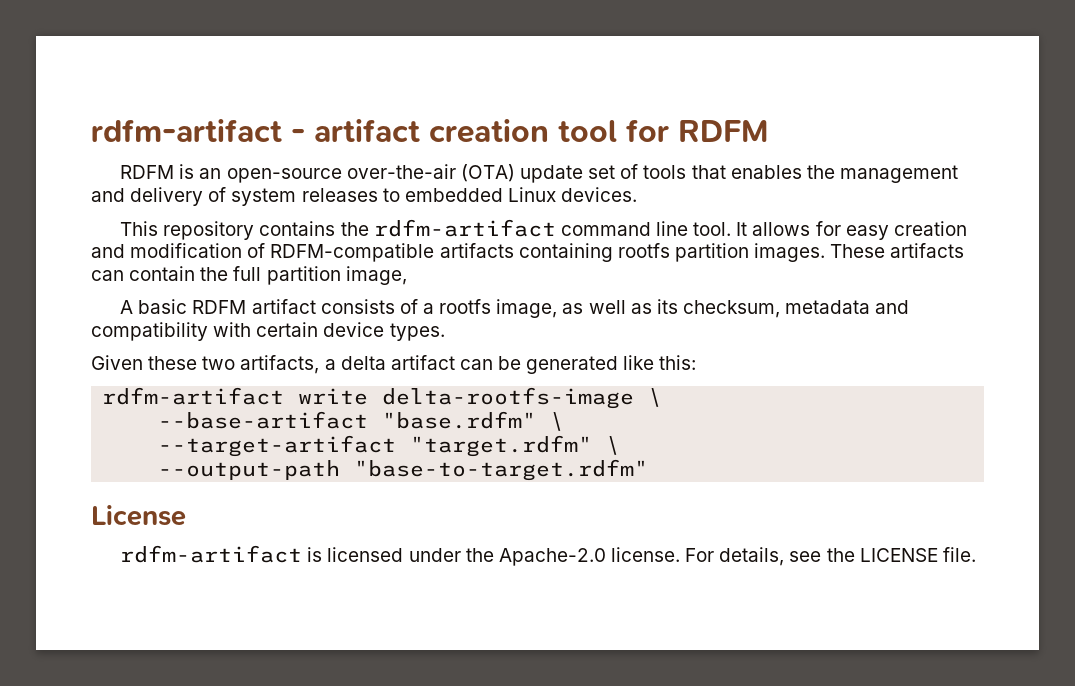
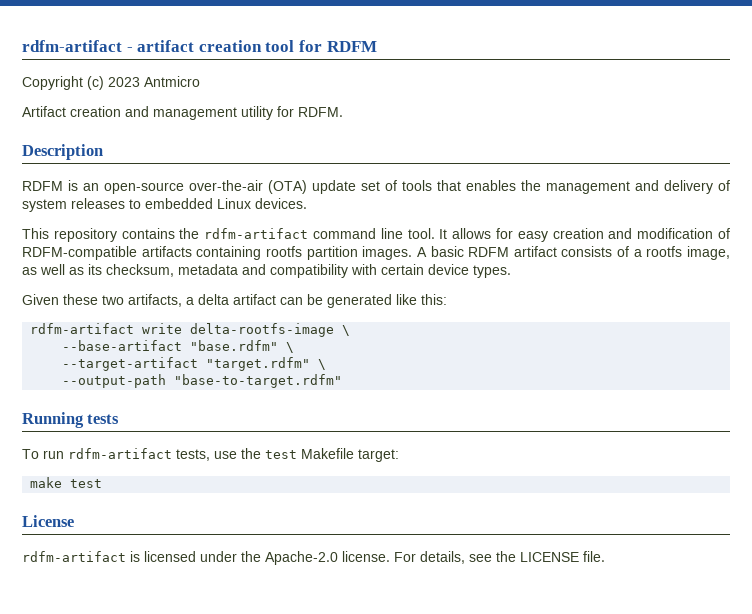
+ Copyright (c) 2023 Antmicro
+ Artifact creation and management utility for RDFM.
+ Description
- It allows for easy creation and modification of RDFM-compatible artifacts containing rootfs partition images. These artifacts can contain the full partition image,
- A basic RDFM artifact consists of a rootfs image, as well as its checksum, metadata and compatibility with certain device types.
+ It allows for easy creation and modification of RDFM-compatible artifacts containing rootfs partition images. A basic RDFM artifact consists of a rootfs image, as well as its checksum, metadata and compatibility with certain device types.
+ Running tests
+ To run rdfm-artifact tests, use the test Makefile target:
+ make test

